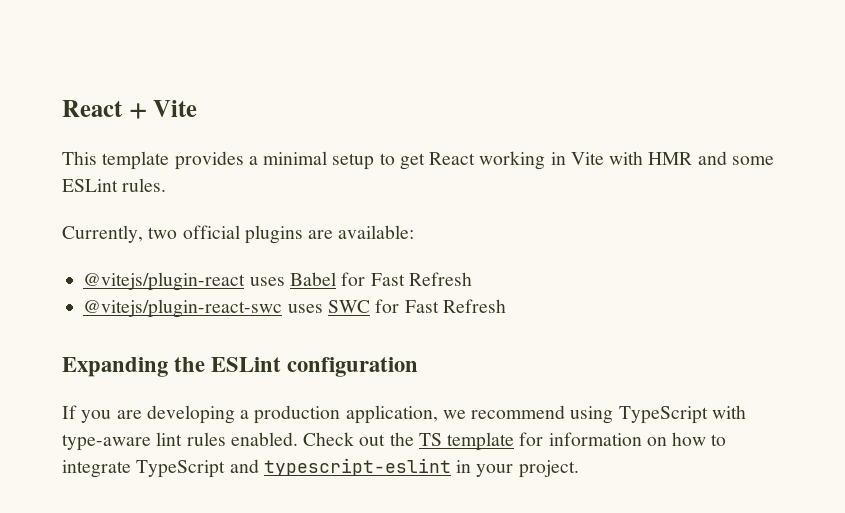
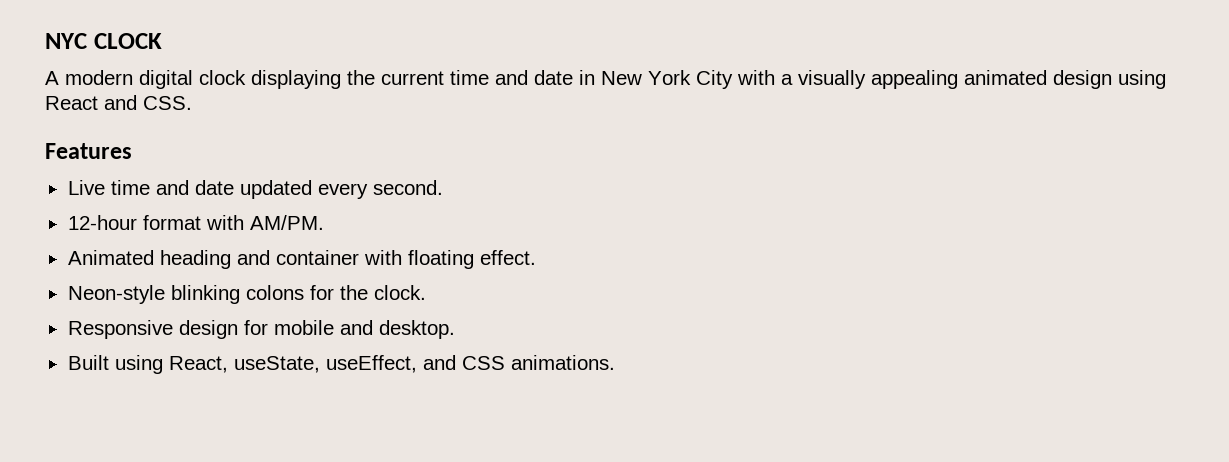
- React + Vite
- This template provides a minimal setup to get React working in Vite with HMR and some ESLint rules.
- Currently, two official plugins are available:
- @vitejs/plugin-react uses Babel for Fast Refresh
- @vitejs/plugin-react-swc uses SWC for Fast Refresh
- Expanding the ESLint configuration
- If you are developing a production application, we recommend using TypeScript with type-aware lint rules enabled. Check out the TS template for information on how to integrate TypeScript and typescript-eslint in your project.
+ NYC CLOCK
+ A modern digital clock displaying the current time and date in New York City with a visually appealing animated design using React and CSS.
+ Features
+ Live time and date updated every second.
+ 12-hour format with AM/PM.
+ Animated heading and container with floating effect.
+ Neon-style blinking colons for the clock.
+ Responsive design for mobile and desktop.
+ Built using React, useState, useEffect, and CSS animations.

